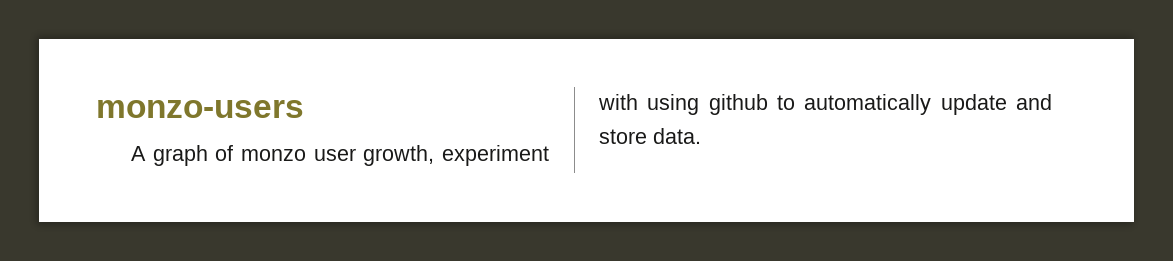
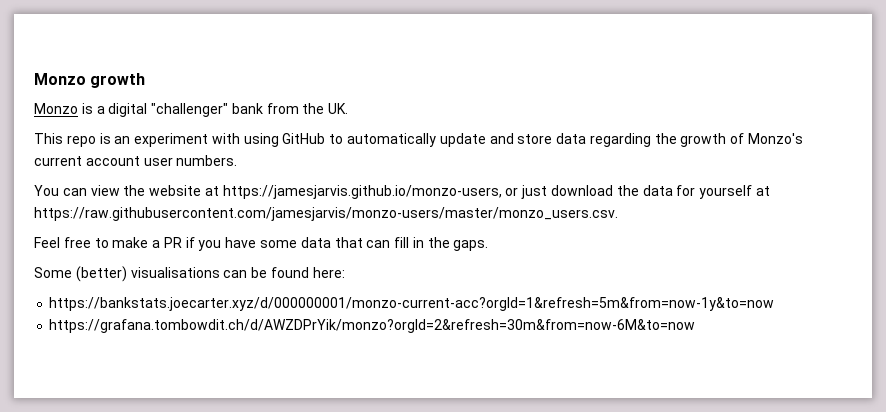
- monzo-users
- A graph of monzo user growth, experiment with using github to automatically update and store data.
+ Monzo growth
+ Monzo is a digital "challenger" bank from the UK.
+ This repo is an experiment with using GitHub to automatically update and store data regarding the growth of Monzo's current account user numbers.
+ You can view the website at https://jamesjarvis.github.io/monzo-users, or just download the data for yourself at https://raw.githubusercontent.com/jamesjarvis/monzo-users/master/monzo_users.csv.
+ Feel free to make a PR if you have some data that can fill in the gaps.
+ Some (better) visualisations can be found here:
+ https://bankstats.joecarter.xyz/d/000000001/monzo-current-acc?orgId=1&refresh=5m&from=now-1y&to=now
+ https://grafana.tombowdit.ch/d/AWZDPrYik/monzo?orgId=2&refresh=30m&from=now-6M&to=now

